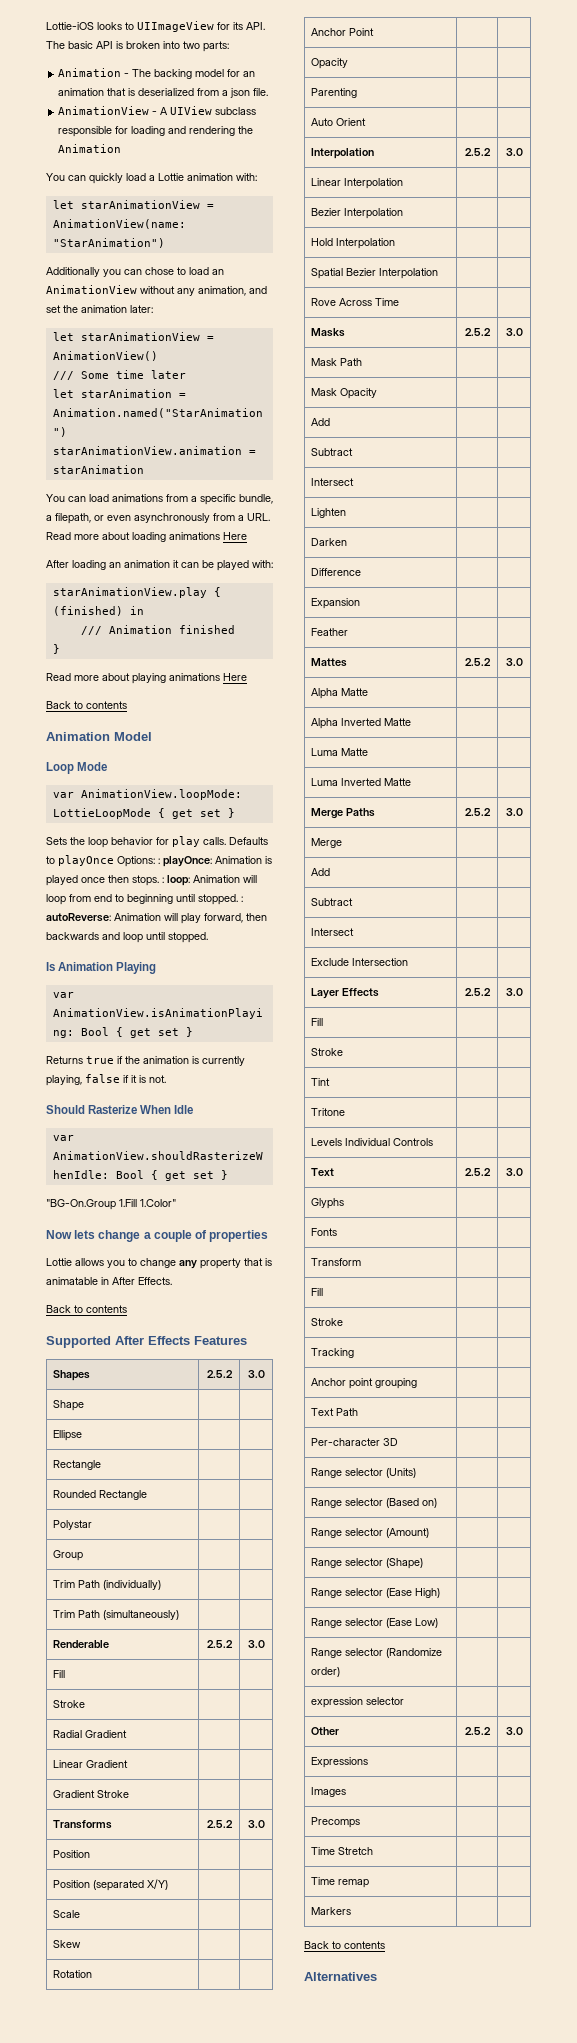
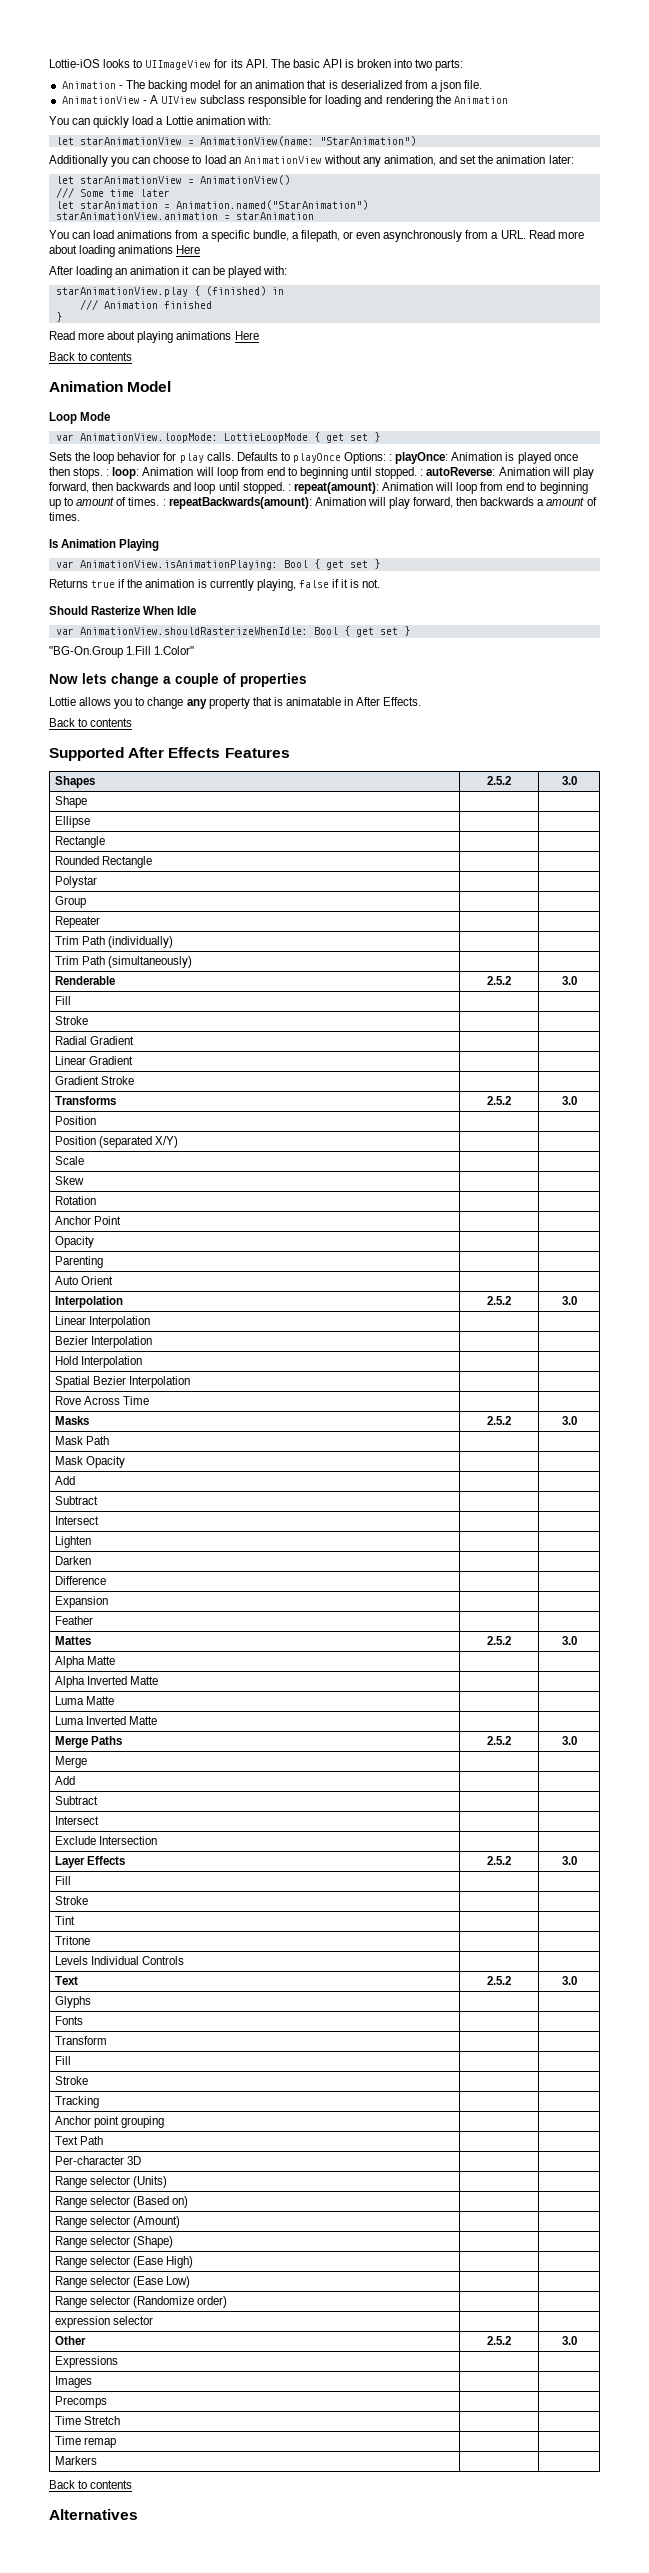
- Additionally you can chose to load an AnimationView without any animation, and set the animation later:
+ Additionally you can choose to load an AnimationView without any animation, and set the animation later:
- Defaults to playOnce Options: : playOnce: Animation is played once then stops. : loop: Animation will loop from end to beginning until stopped. : autoReverse: Animation will play forward, then backwards and loop until stopped.
+ Defaults to playOnce Options: : playOnce: Animation is played once then stops. : loop: Animation will loop from end to beginning until stopped. : autoReverse: Animation will play forward, then backwards and loop until stopped. : repeat(amount): Animation will loop from end to beginning up to amount of times. : repeatBackwards(amount): Animation will play forward, then backwards a amount of times.
+ Repeater | |

